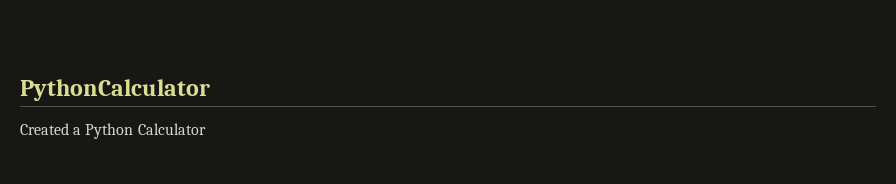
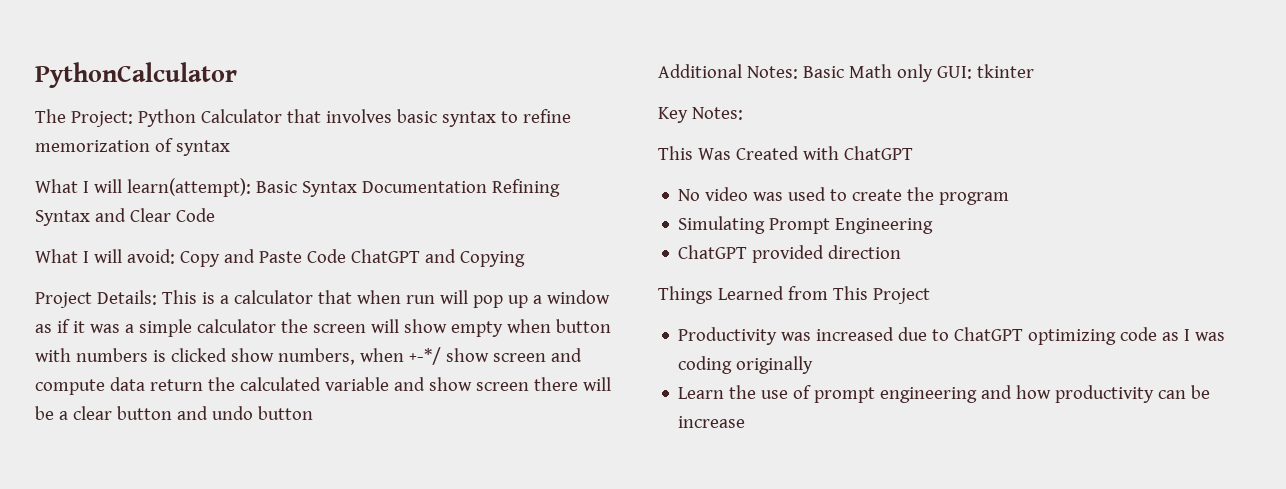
- Created a Python Calculator
+ The Project: Python Calculator that involves basic syntax to refine memorization of syntax
+ What I will learn(attempt): Basic Syntax Documentation Refining Syntax and Clear Code
+ What I will avoid: Copy and Paste Code ChatGPT and Copying
+ Project Details: This is a calculator that when run will pop up a window as if it was a simple calculator the screen will show empty when button with numbers is clicked show numbers, when +-*/ show screen and compute data return the calculated variable and show screen there will be a clear button and undo button
+ Additional Notes: Basic Math only GUI: tkinter
+ Key Notes:
+ This Was Created with ChatGPT
+ No video was used to create the program
+ Simulating Prompt Engineering
+ ChatGPT provided direction
+ Things Learned from This Project
+ Productivity was increased due to ChatGPT optimizing code as I was coding originally
+ Learn the use of prompt engineering and how productivity can be increase

